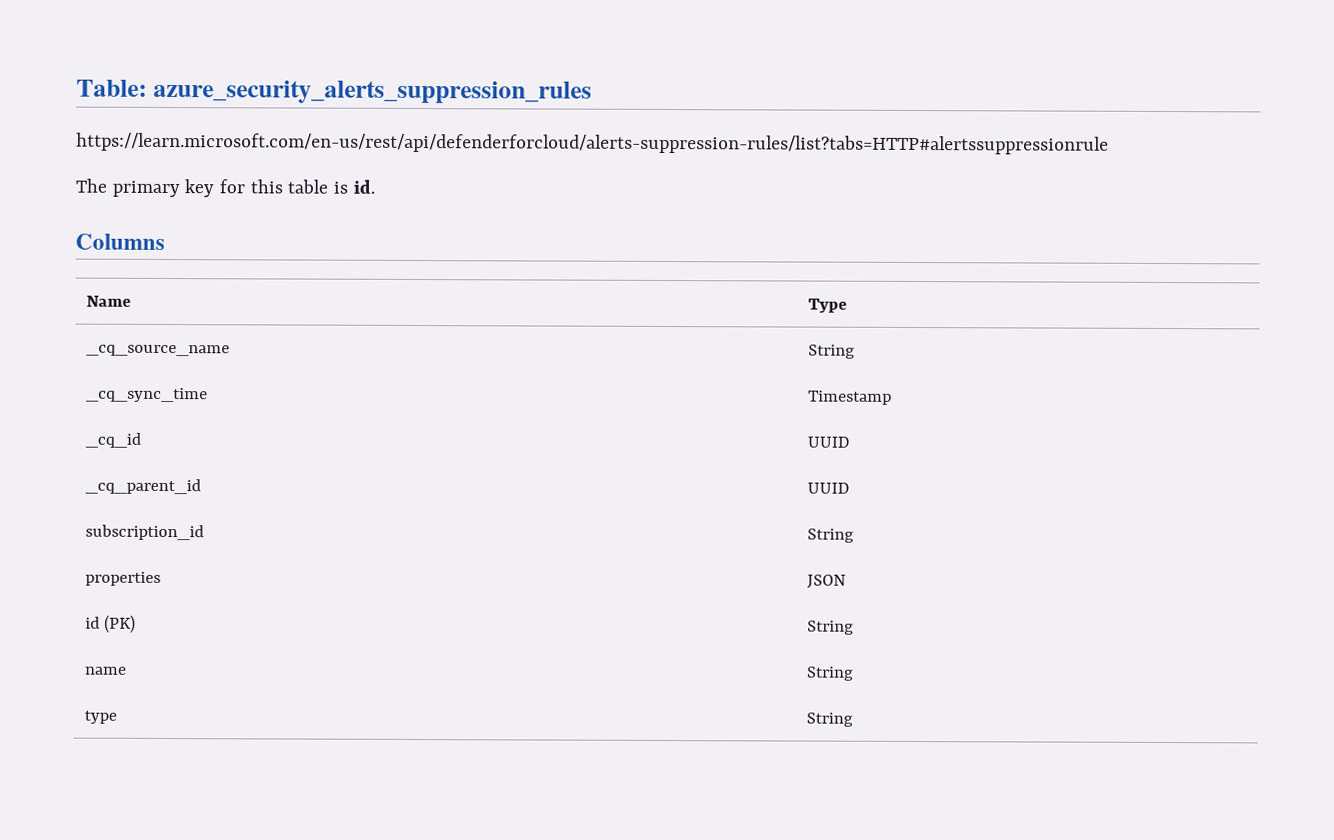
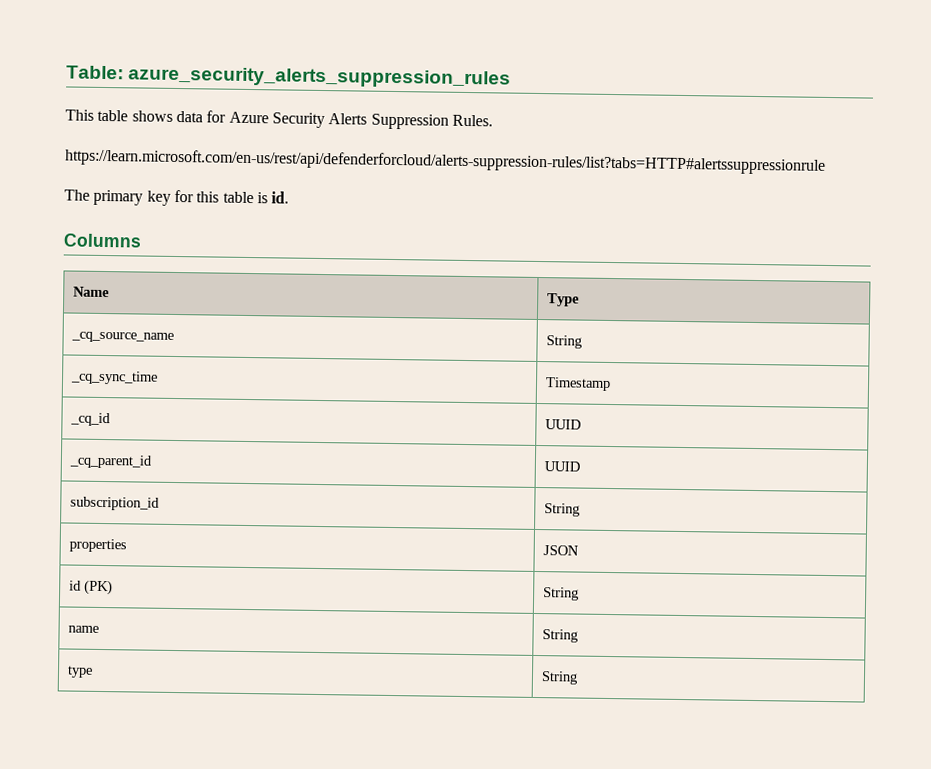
+ This table shows data for Azure Security Alerts Suppression Rules.

